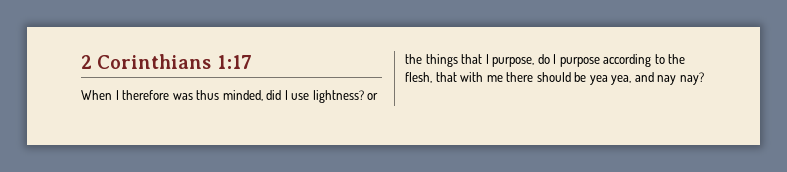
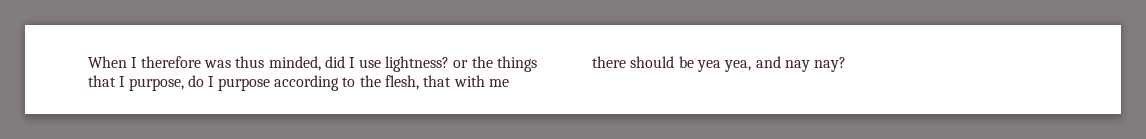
- 2 Corinthians 1:17

